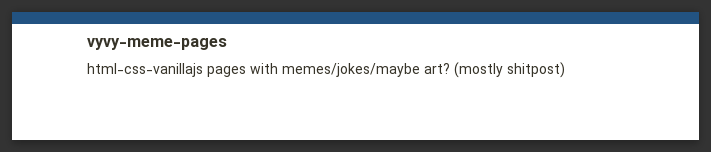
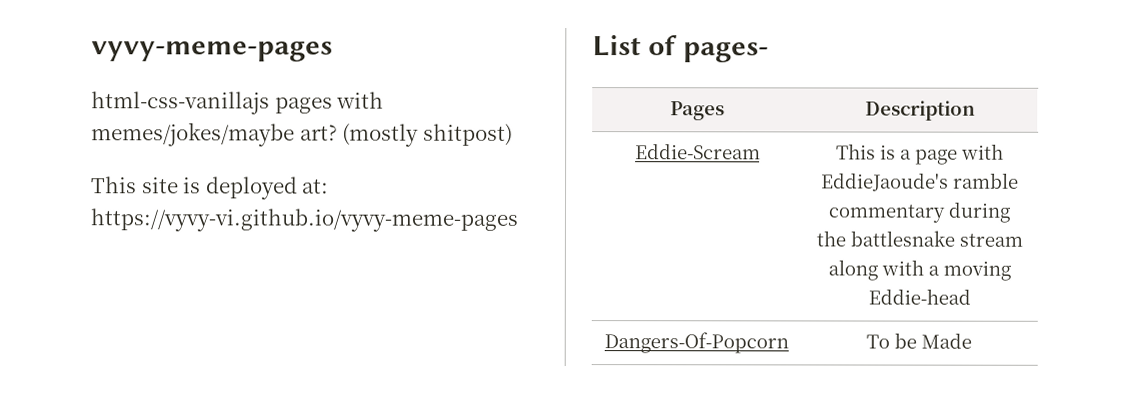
+ This site is deployed at: https://vyvy-vi.github.io/vyvy-meme-pages
+ List of pages-
+ Pages | Description
+ Eddie-Scream | This is a page with EddieJaoude's ramble commentary during the battlesnake stream along with a moving Eddie-head
+ Dangers-Of-Popcorn | To be Made

